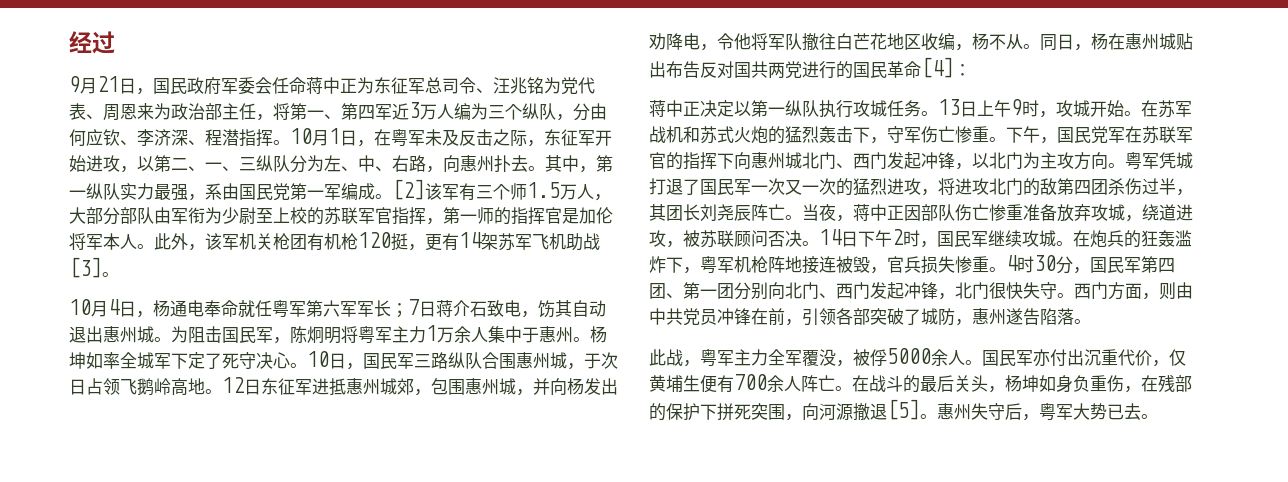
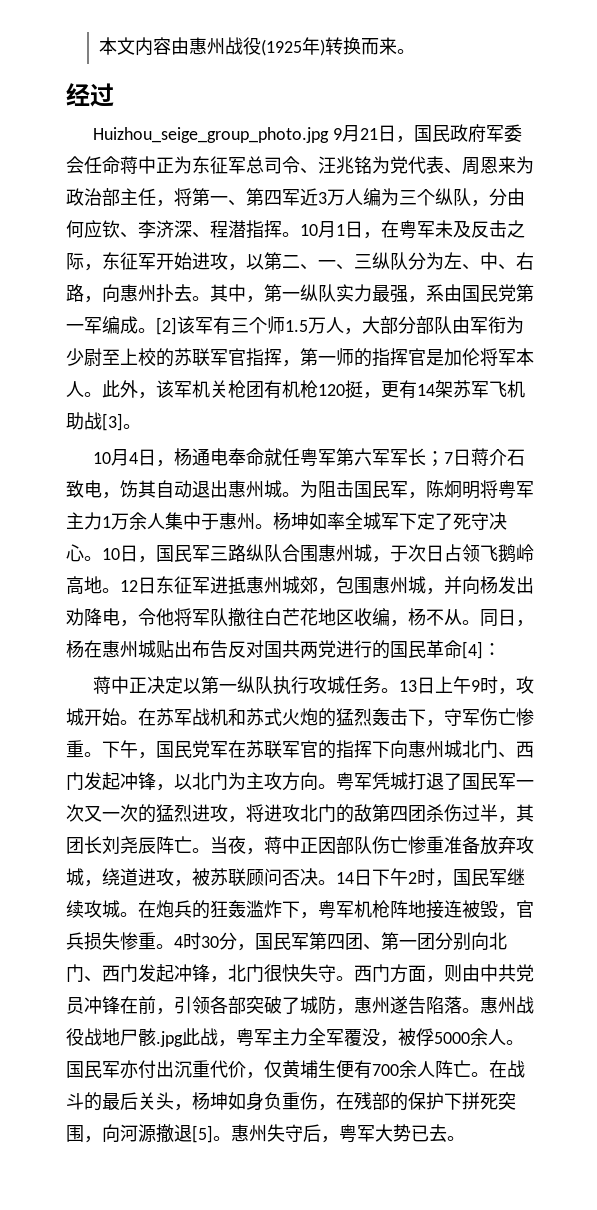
+ 本文内容由惠州战役(1925年)转换而来。
- 9月21日，国民政府军委会任命蒋中正为东征军总司令、汪兆铭为党代表、周恩来为政治部主任，将第一、第四军近3万人编为三个纵队，分由何应钦、李济深、程潜指挥。
+ Huizhou_seige_group_photo.jpg 9月21日，国民政府军委会任命蒋中正为东征军总司令、汪兆铭为党代表、周恩来为政治部主任，将第一、第四军近3万人编为三个纵队，分由何应钦、李济深、程潜指挥。
- 西门方面，则由中共党员冲锋在前，引领各部突破了城防，惠州遂告陷落。
- 此战，粤军主力全军覆没，被俘5000余人。
+ 西门方面，则由中共党员冲锋在前，引领各部突破了城防，惠州遂告陷落。惠州战役战地尸骸.jpg此战，粤军主力全军覆没，被俘5000余人。

